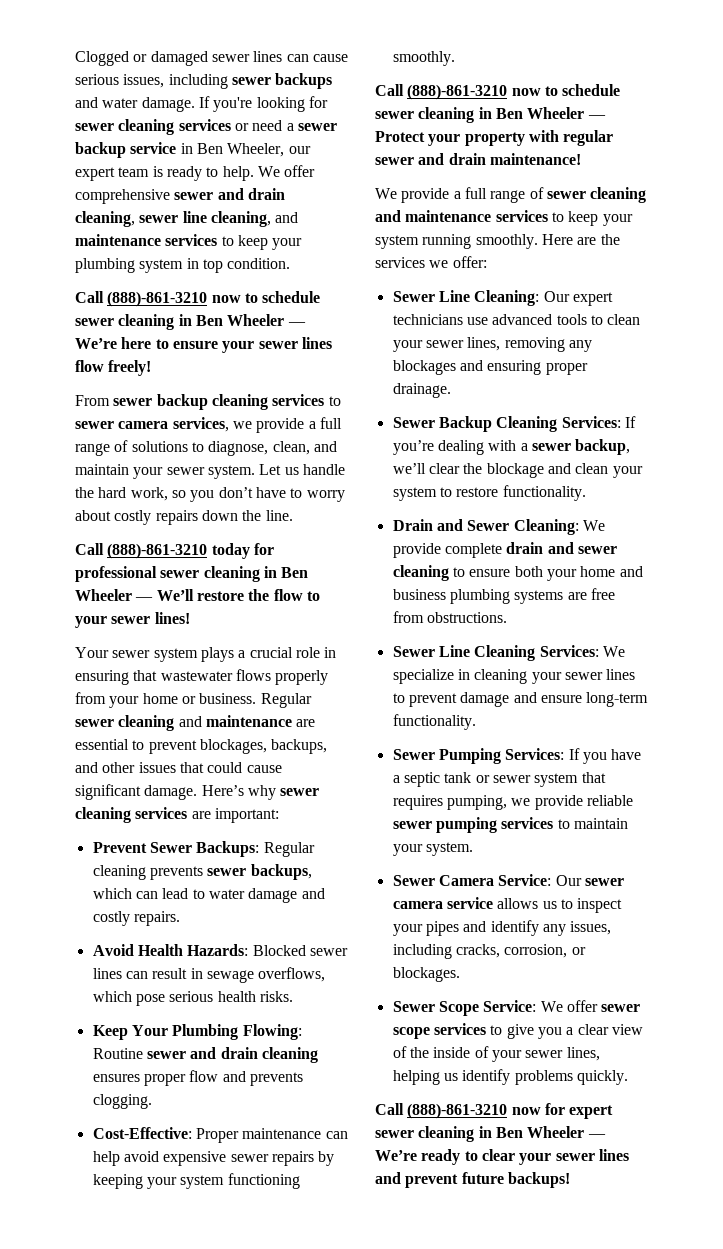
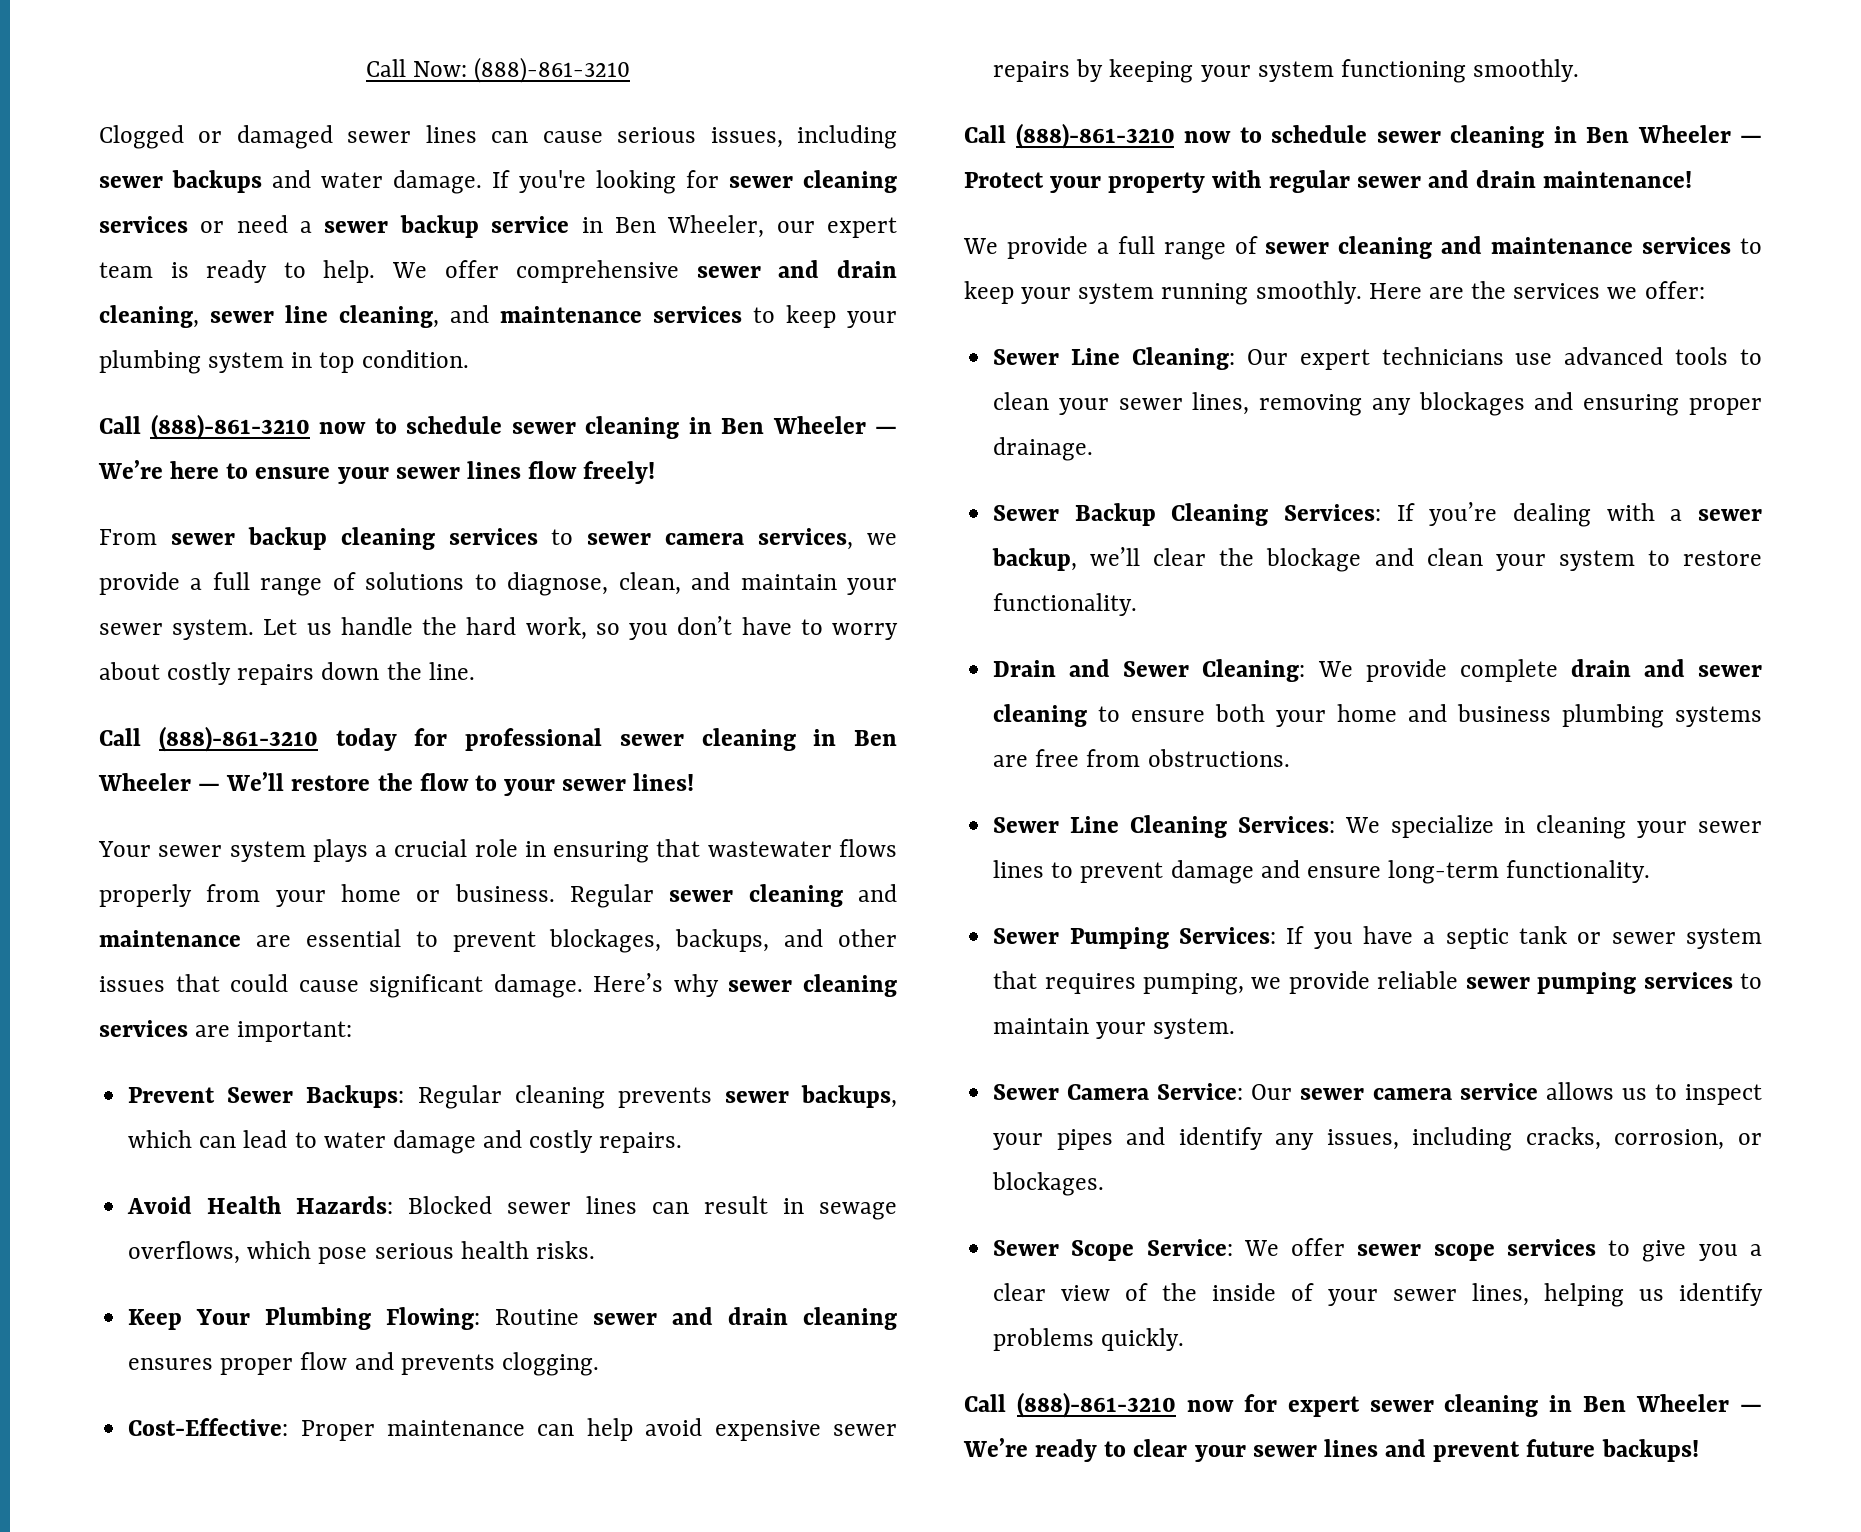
+ Call Now: (888)-861-3210

